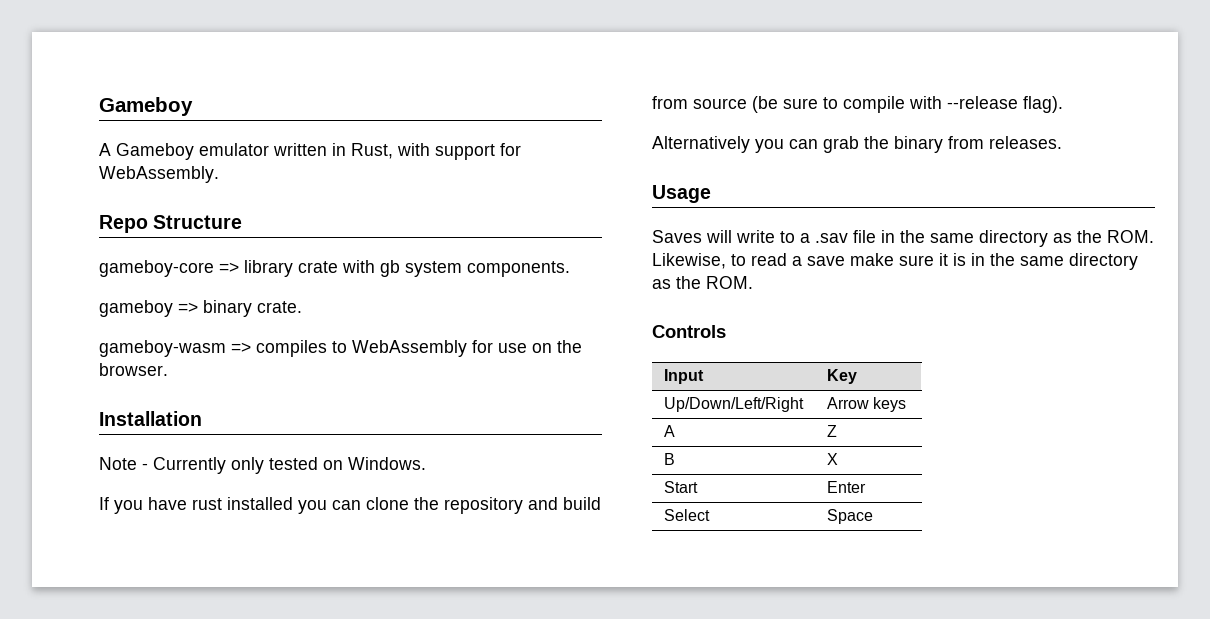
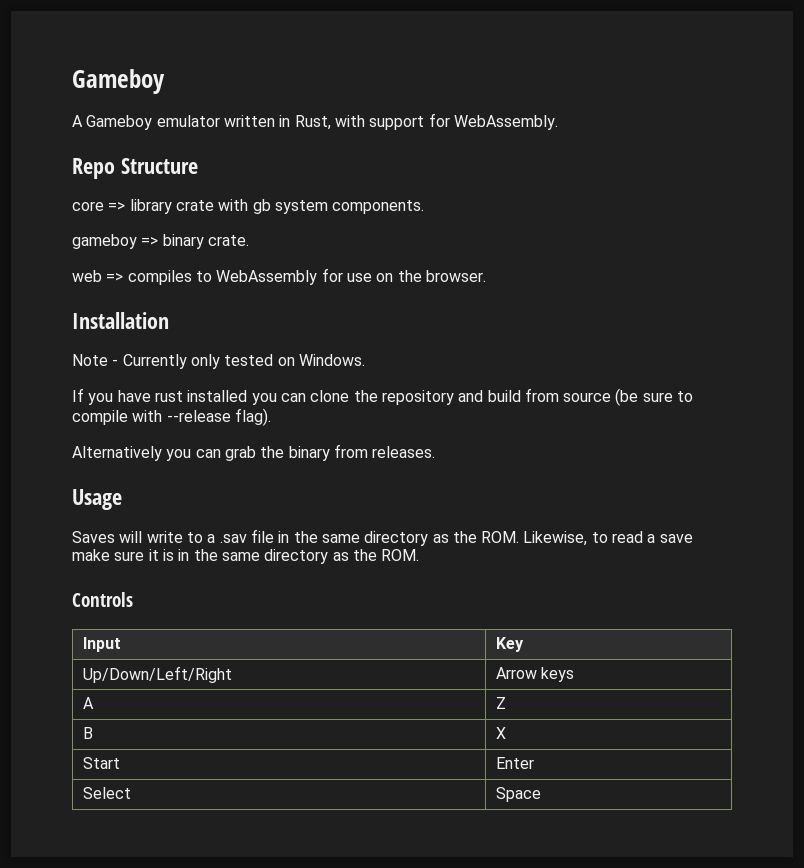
- gameboy-core => library crate with gb system components.
+ core => library crate with gb system components.
- gameboy-wasm => compiles to WebAssembly for use on the browser.
+ web => compiles to WebAssembly for use on the browser.

